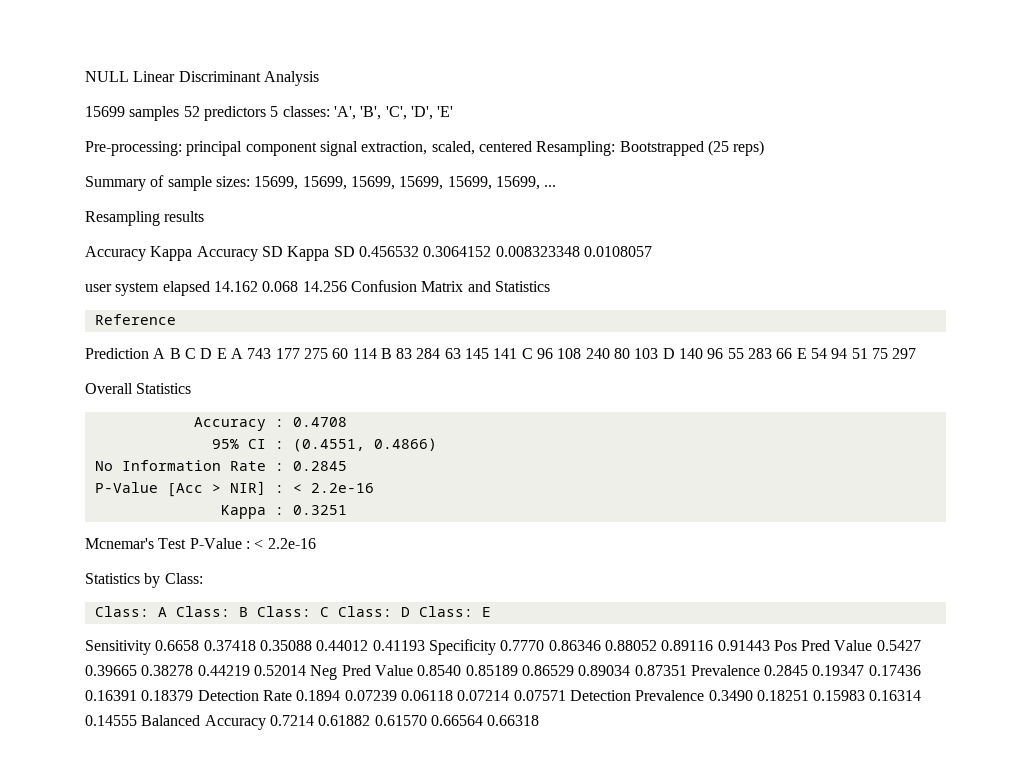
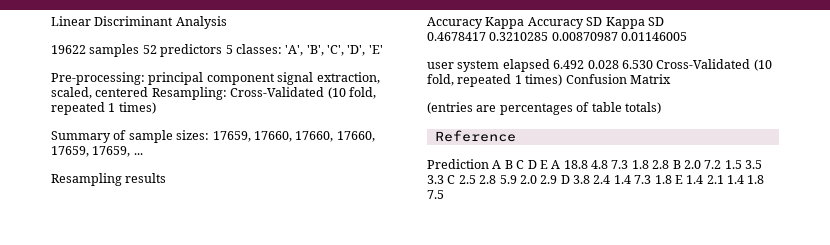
- NULL Linear Discriminant Analysis
+ Linear Discriminant Analysis
- 15699 samples 52 predictors 5 classes: 'A', 'B', 'C', 'D', 'E'
+ 19622 samples 52 predictors 5 classes: 'A', 'B', 'C', 'D', 'E'
- Pre-processing: principal component signal extraction, scaled, centered Resampling: Bootstrapped (25 reps)
- Summary of sample sizes: 15699, 15699, 15699, 15699, 15699, 15699, ...
+ Pre-processing: principal component signal extraction, scaled, centered Resampling: Cross-Validated (10 fold, repeated 1 times)
+ Summary of sample sizes: 17659, 17660, 17660, 17660, 17659, 17659, ...
- Accuracy Kappa Accuracy SD Kappa SD 0.456532 0.3064152 0.008323348 0.0108057
+ Accuracy Kappa Accuracy SD Kappa SD
+ 0.4678417 0.3210285 0.00870987 0.01146005
- user system elapsed 14.162 0.068 14.256 Confusion Matrix and Statistics
+ user system elapsed 6.492 0.028 6.530 Cross-Validated (10 fold, repeated 1 times) Confusion Matrix
+ (entries are percentages of table totals)
- Prediction A B C D E A 743 177 275 60 114 B 83 284 63 145 141 C 96 108 240 80 103 D 140 96 55 283 66 E 54 94 51 75 297
- Overall Statistics
- Accuracy : 0.4708
- 95% CI : (0.4551, 0.4866)
- No Information Rate : 0.2845
- P-Value [Acc > NIR] : < 2.2e-16
- Kappa : 0.3251
- Mcnemar's Test P-Value : < 2.2e-16
- Statistics by Class:
- Class: A Class: B Class: C Class: D Class: E
- Sensitivity 0.6658 0.37418 0.35088 0.44012 0.41193 Specificity 0.7770 0.86346 0.88052 0.89116 0.91443 Pos Pred Value 0.5427 0.39665 0.38278 0.44219 0.52014 Neg Pred Value 0.8540 0.85189 0.86529 0.89034 0.87351 Prevalence 0.2845 0.19347 0.17436 0.16391 0.18379 Detection Rate 0.1894 0.07239 0.06118 0.07214 0.07571 Detection Prevalence 0.3490 0.18251 0.15983 0.16314 0.14555 Balanced Accuracy 0.7214 0.61882 0.61570 0.66564 0.66318
+ Prediction A B C D E A 18.8 4.8 7.3 1.8 2.8 B 2.0 7.2 1.5 3.5 3.3 C 2.5 2.8 5.9 2.0 2.9 D 3.8 2.4 1.4 7.3 1.8 E 1.4 2.1 1.4 1.8 7.5

